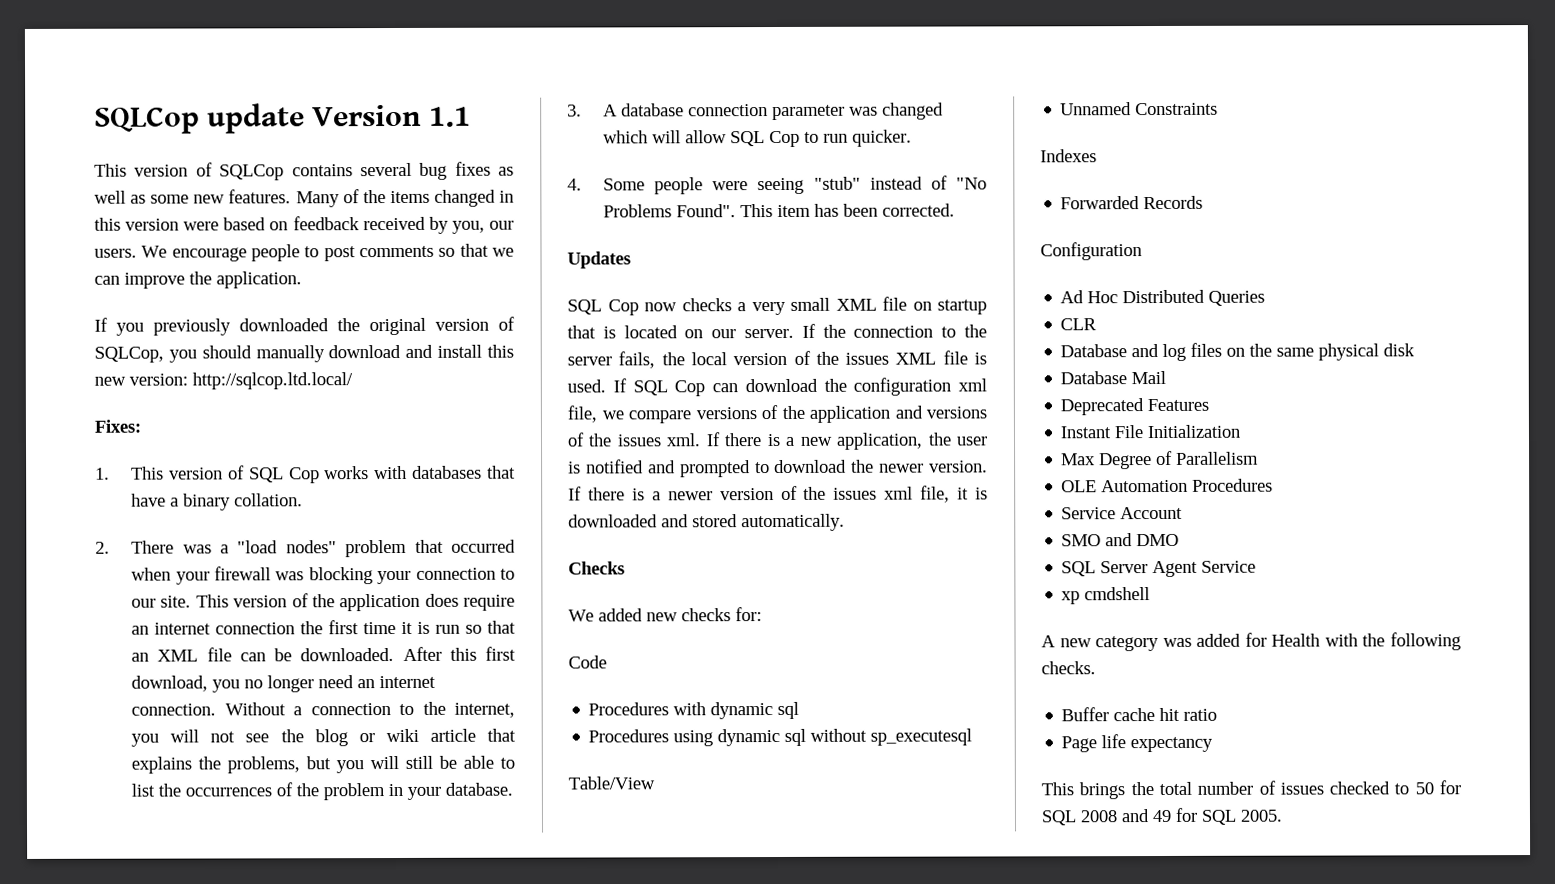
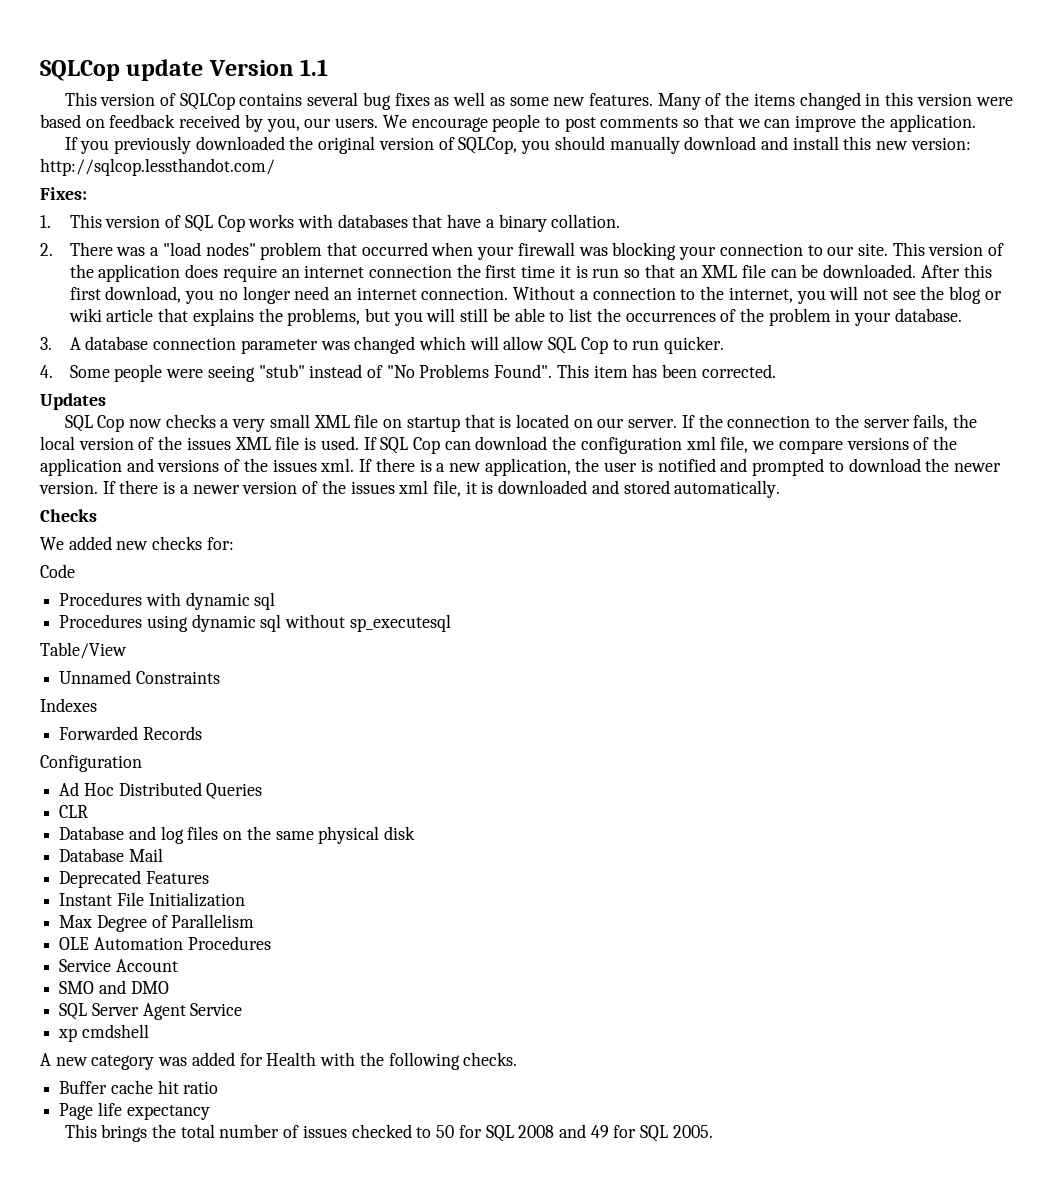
- If you previously downloaded the original version of SQLCop, you should manually download and install this new version: http://sqlcop.ltd.local/
+ If you previously downloaded the original version of SQLCop, you should manually download and install this new version: http://sqlcop.lessthandot.com/

